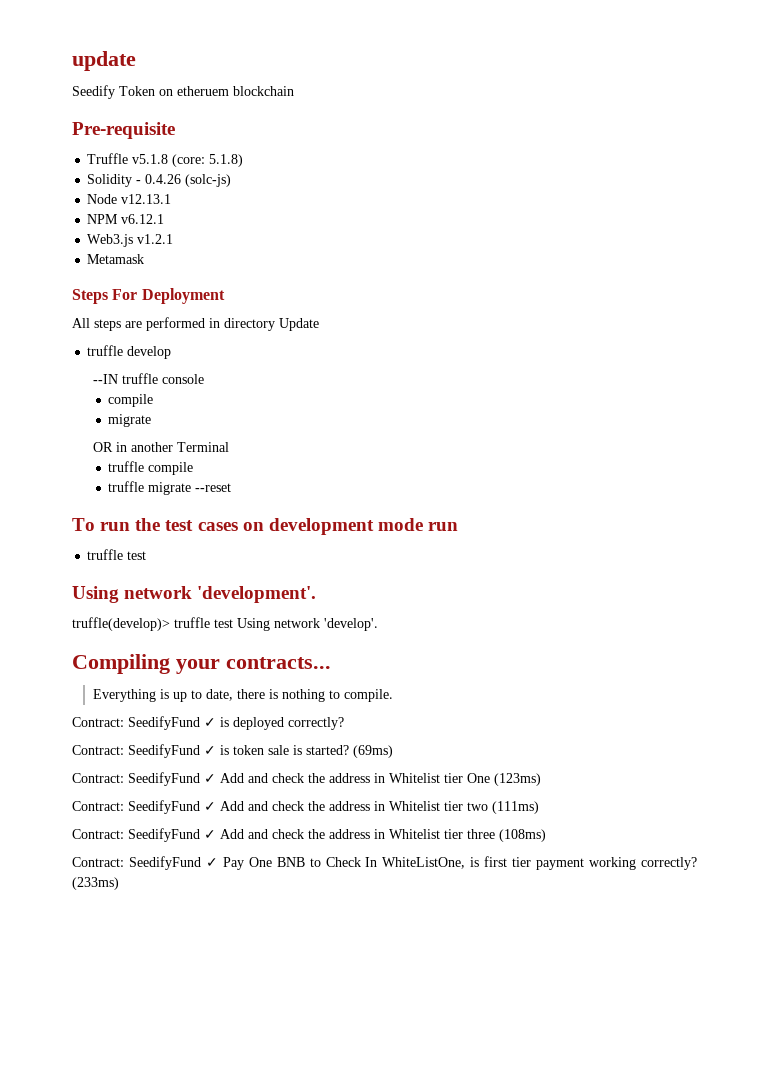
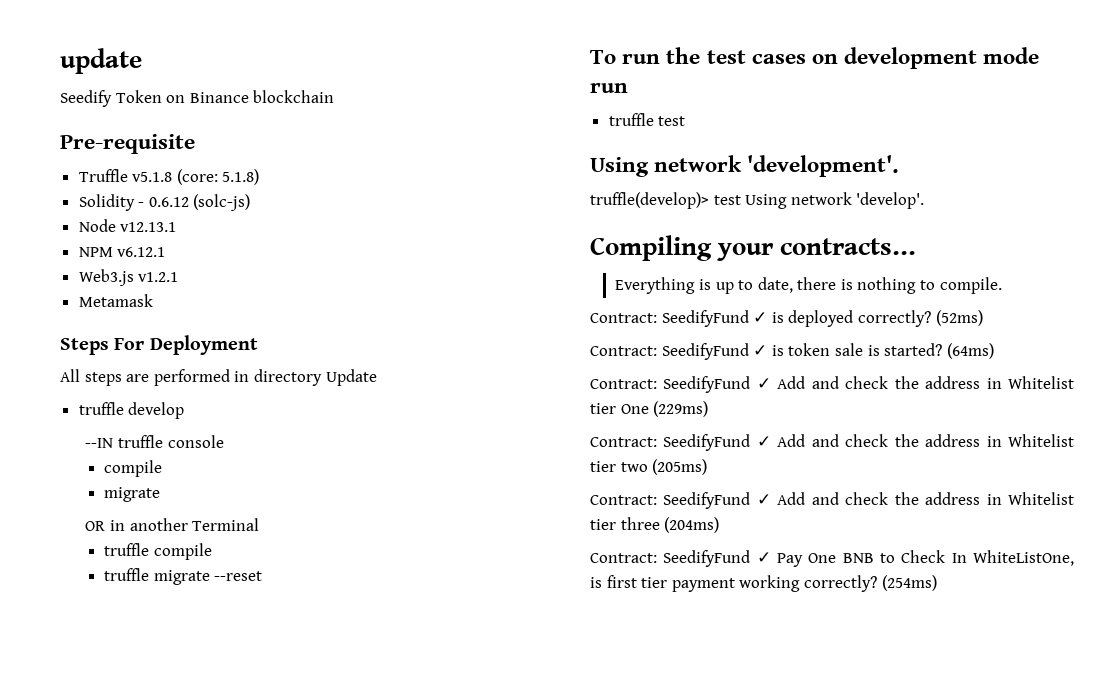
- Seedify Token on etheruem blockchain
+ Seedify Token on Binance blockchain
- Solidity - 0.4.26 (solc-js)
+ Solidity - 0.6.12 (solc-js)
- truffle(develop)> truffle test Using network 'develop'.
+ truffle(develop)> test Using network 'develop'.
+ (52ms)
- (69ms)
+ (64ms)
- Contract: SeedifyFund ✓ Add and check the address in Whitelist tier One (123ms)
+ Contract: SeedifyFund ✓ Add and check the address in Whitelist tier One (229ms)
- Contract: SeedifyFund ✓ Add and check the address in Whitelist tier two (111ms)
+ Contract: SeedifyFund ✓ Add and check the address in Whitelist tier two (205ms)
- Contract: SeedifyFund ✓ Add and check the address in Whitelist tier three (108ms)
+ Contract: SeedifyFund ✓ Add and check the address in Whitelist tier three (204ms)
- (233ms)
+ (254ms)

